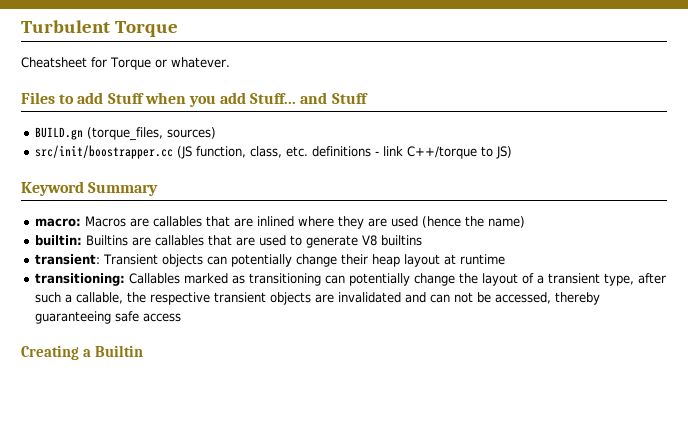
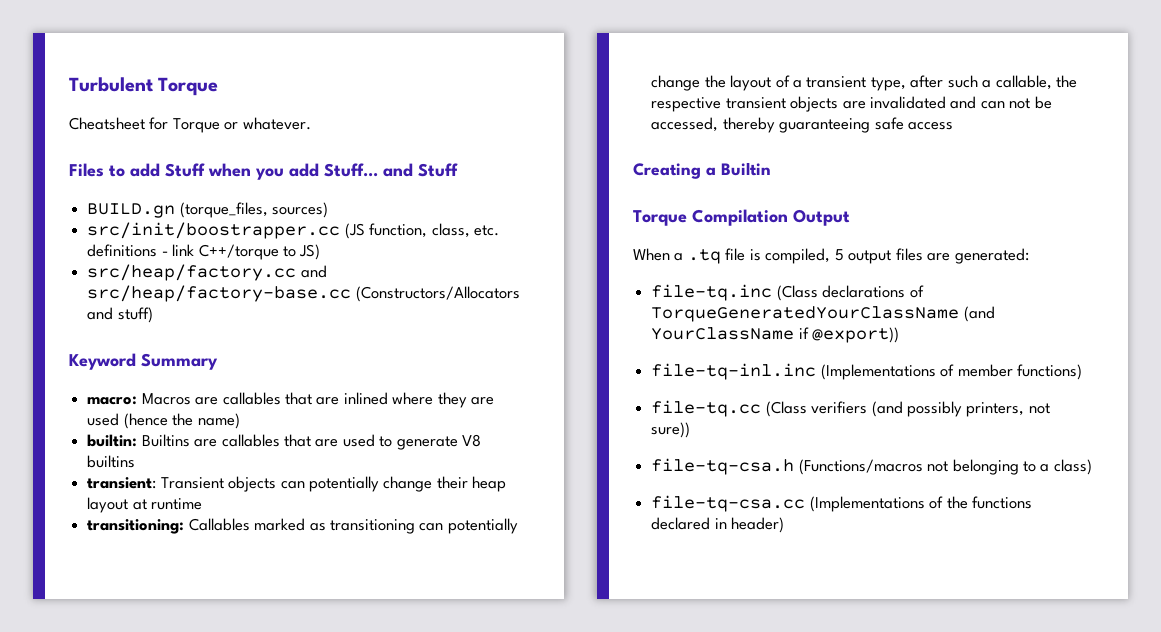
+ src/heap/factory.cc and src/heap/factory-base.cc (Constructors/Allocators and stuff)
+ Torque Compilation Output
+ When a .tq file is compiled, 5 output files are generated:
+ file-tq.inc (Class declarations of TorqueGeneratedYourClassName (and YourClassName if @export))
+ file-tq-inl.inc (Implementations of member functions)
+ file-tq.cc (Class verifiers (and possibly printers, not sure))
+ file-tq-csa.h (Functions/macros not belonging to a class)
+ file-tq-csa.cc (Implementations of the functions declared in header)

